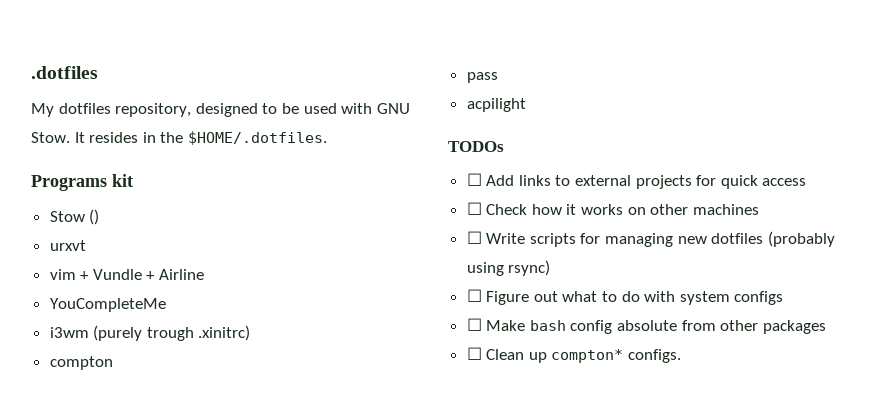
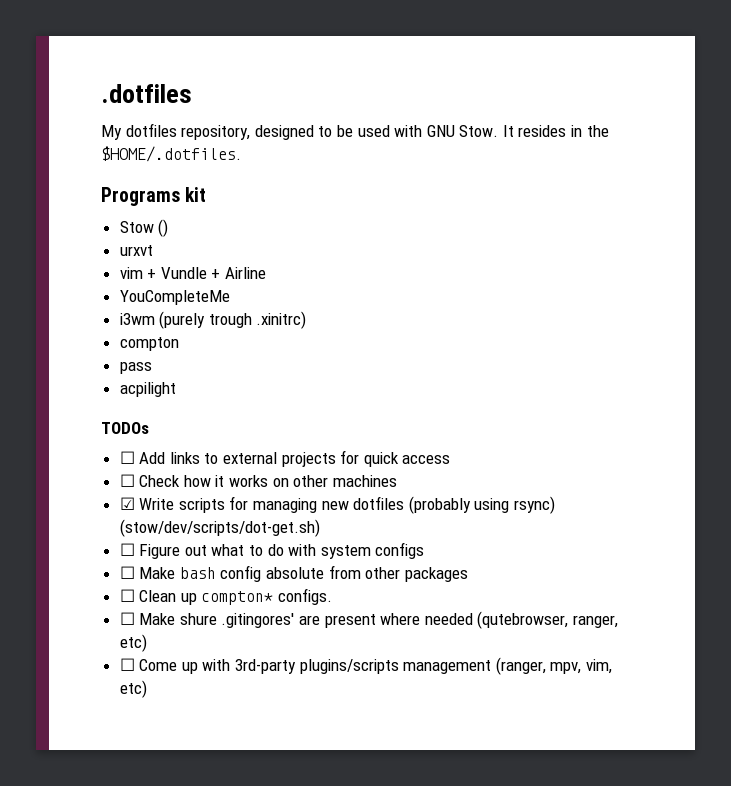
- ☐ Write scripts for managing new dotfiles (probably using rsync)
+ ☑ Write scripts for managing new dotfiles (probably using rsync) (stow/dev/scripts/dot-get.sh)
+ ☐ Make shure .gitingores' are present where needed (qutebrowser, ranger, etc)
+ ☐ Come up with 3rd-party plugins/scripts management (ranger, mpv, vim, etc)

